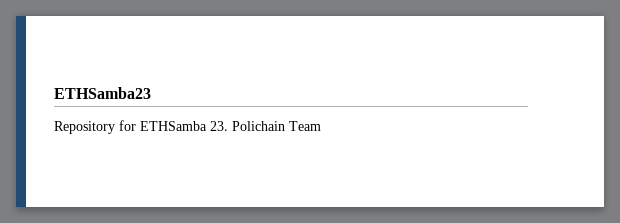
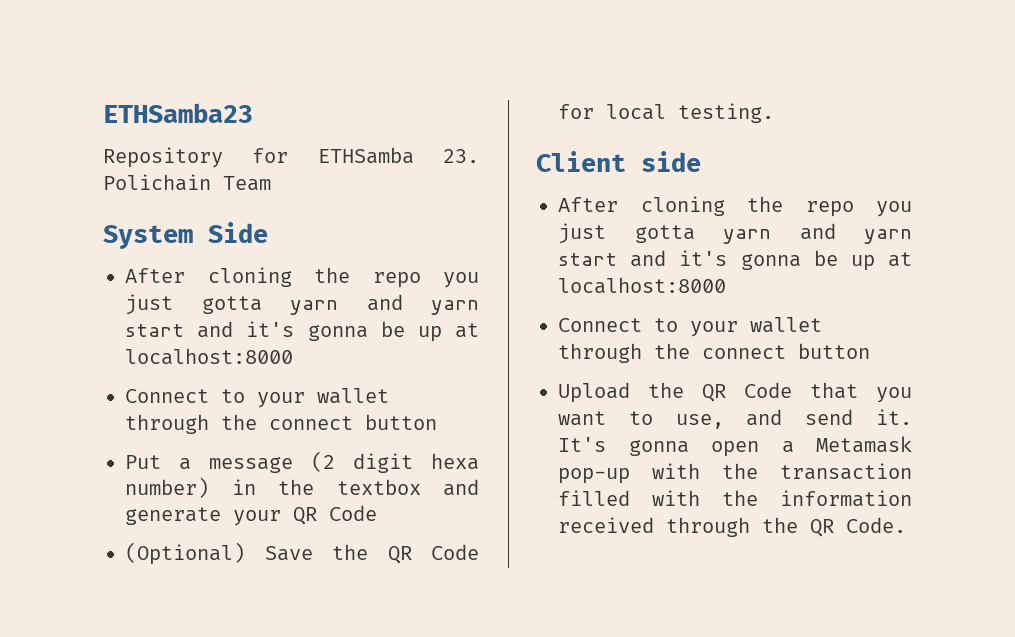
+ System Side
+ After cloning the repo you just gotta yarn and yarn start and it's gonna be up at localhost:8000
+ Connect to your wallet through the connect button
+ Put a message (2 digit hexa number) in the textbox and generate your QR Code
+ (Optional) Save the QR Code for local testing.
+ Client side
+ After cloning the repo you just gotta yarn and yarn start and it's gonna be up at localhost:8000
+ Connect to your wallet through the connect button
+ Upload the QR Code that you want to use, and send it. It's gonna open a Metamask pop-up with the transaction filled with the information received through the QR Code.

